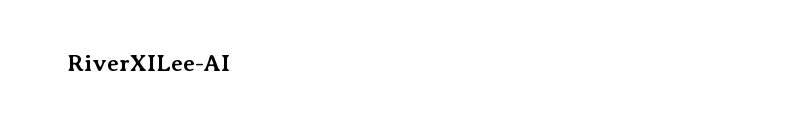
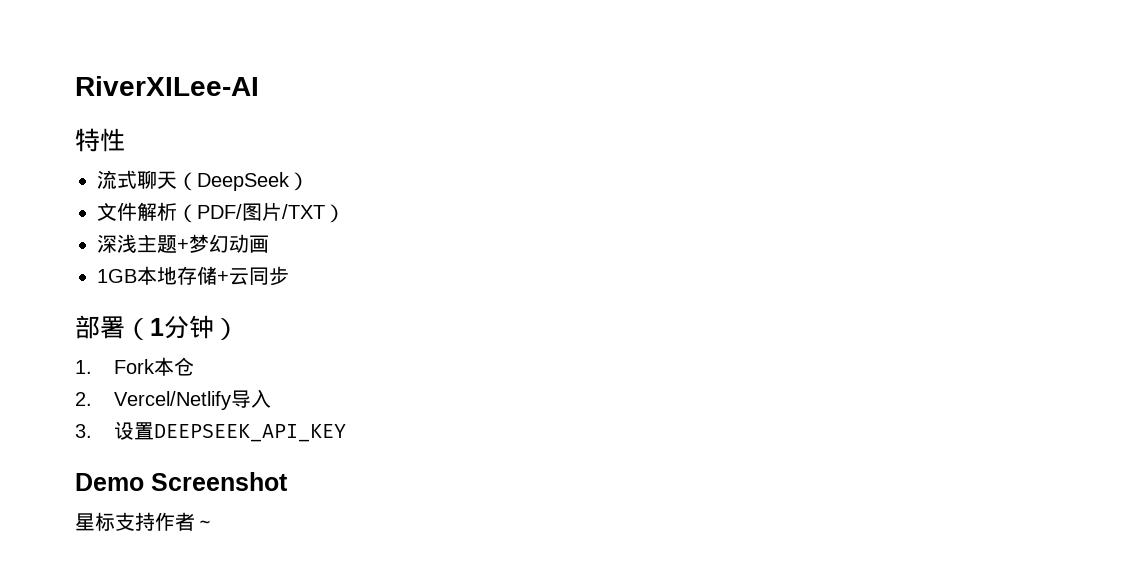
+ 特性
+ 流式聊天（DeepSeek）
+ 文件解析（PDF/图片/TXT）
+ 深浅主题+梦幻动画
+ 1GB本地存储+云同步
+ 部署（1分钟）
+ 1. Fork本仓
+ 2. Vercel/Netlify导入
+ 3.设置DEEPSEEK_API_KEY
+ Demo Screenshot
+ 星标支持作者～

